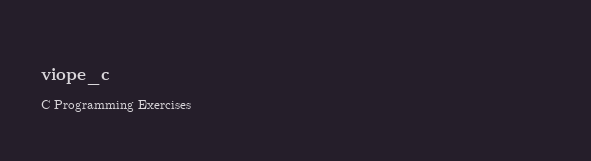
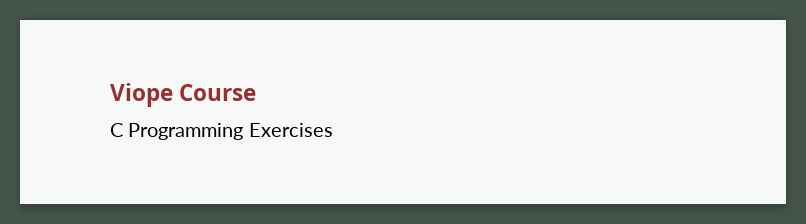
- viope_c
+ Viope Course

